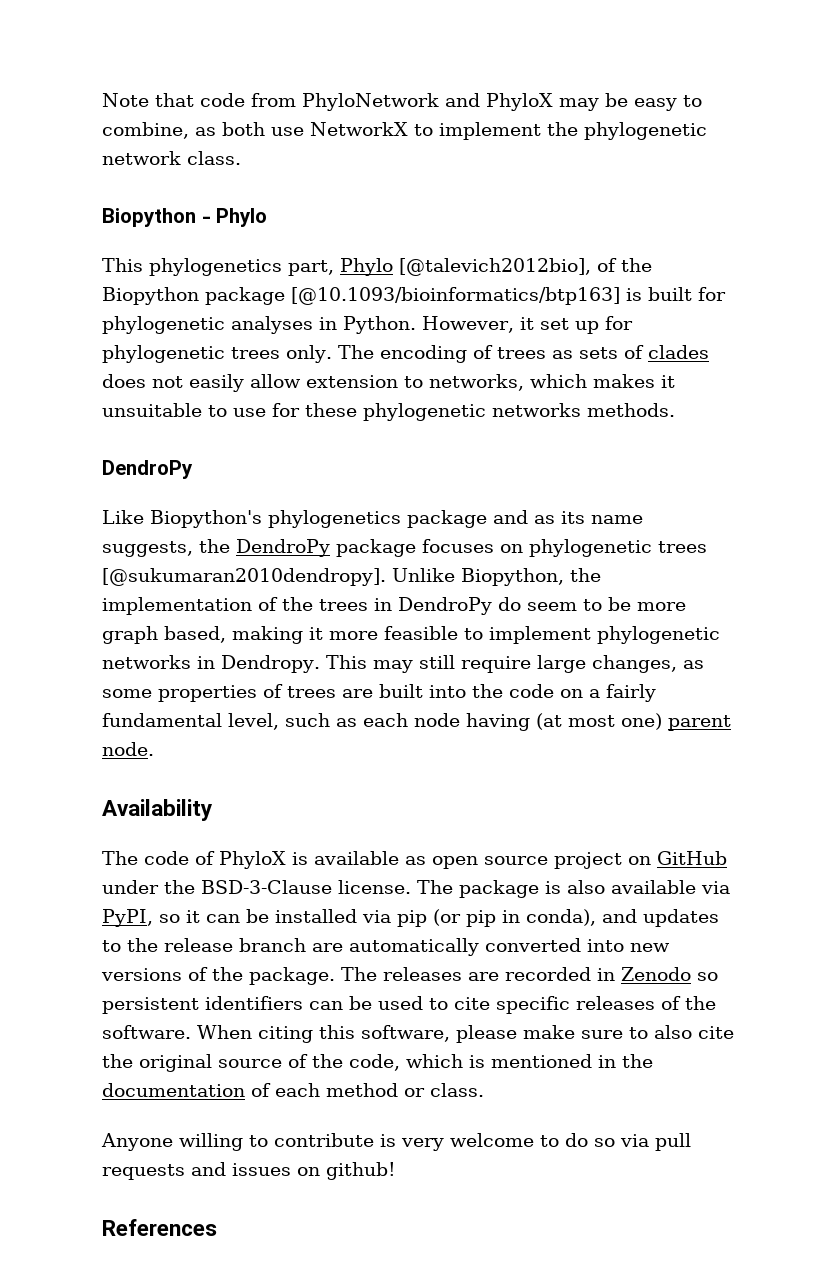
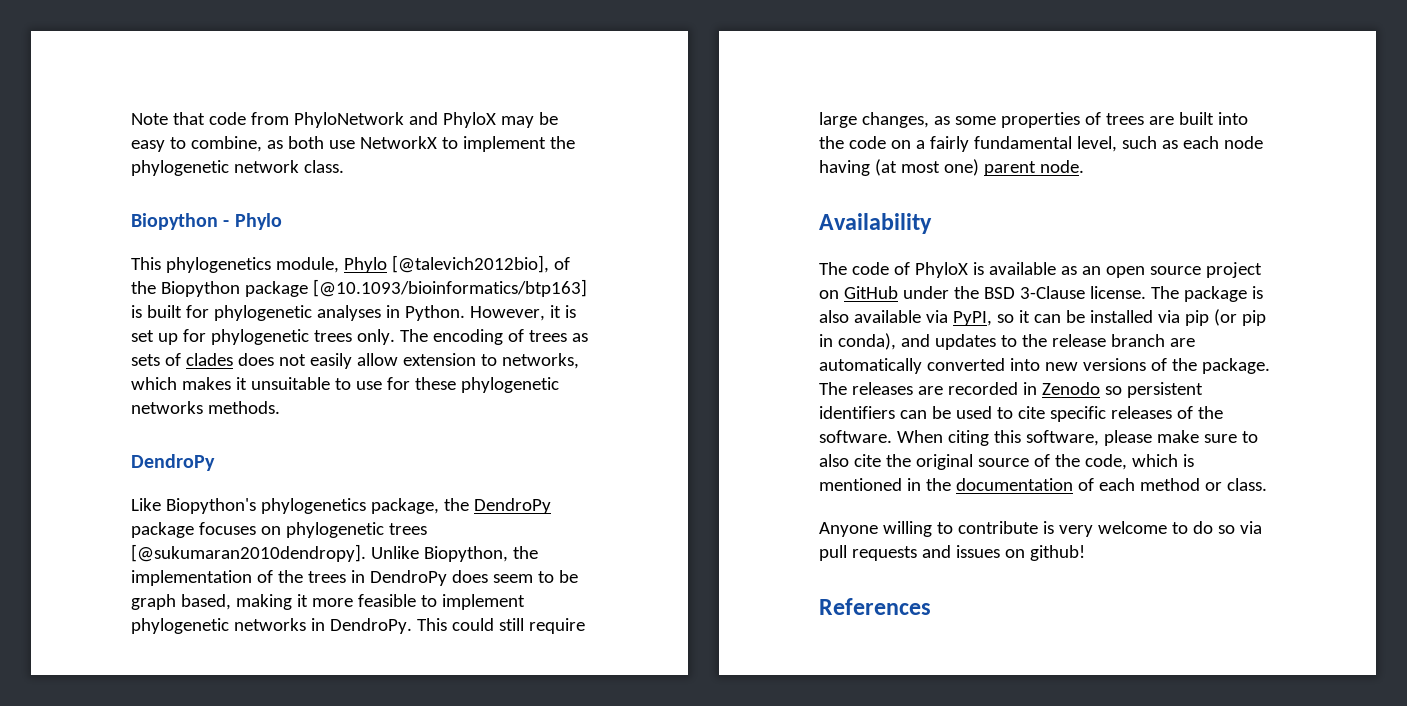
- This phylogenetics part, Phylo [@talevich2012bio], of the Biopython package [@10.1093/bioinformatics/btp163] is built for phylogenetic analyses in Python.
+ This phylogenetics module, Phylo [@talevich2012bio], of the Biopython package [@10.1093/bioinformatics/btp163] is built for phylogenetic analyses in Python.
- However, it set up for phylogenetic trees only.
+ However, it is set up for phylogenetic trees only.
- Like Biopython's phylogenetics package and as its name suggests, the DendroPy package focuses on phylogenetic trees [@sukumaran2010dendropy].
+ Like Biopython's phylogenetics package, the DendroPy package focuses on phylogenetic trees [@sukumaran2010dendropy].
- Unlike Biopython, the implementation of the trees in DendroPy do seem to be more graph based, making it more feasible to implement phylogenetic networks in Dendropy. This may still require large changes, as some properties of trees are built into the code on a fairly fundamental level, such as each node having (at most one) parent node.
+ Unlike Biopython, the implementation of the trees in DendroPy does seem to be graph based, making it more feasible to implement phylogenetic networks in DendroPy. This could still require large changes, as some properties of trees are built into the code on a fairly fundamental level, such as each node having (at most one) parent node.
- The code of PhyloX is available as open source project on GitHub under the BSD-3-Clause license.
+ The code of PhyloX is available as an open source project on GitHub under the BSD 3-Clause license.

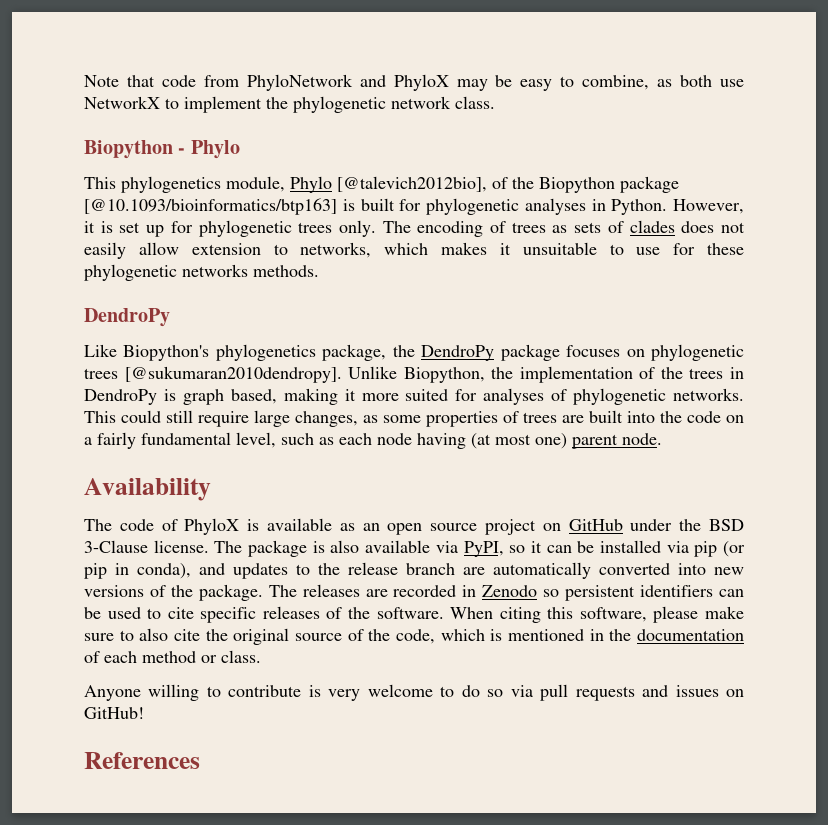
- Unlike Biopython, the implementation of the trees in DendroPy does seem to be graph based, making it more feasible to implement phylogenetic networks in DendroPy.
+ Unlike Biopython, the implementation of the trees in DendroPy is graph based, making it more suited for analyses of phylogenetic networks.
- Anyone willing to contribute is very welcome to do so via pull requests and issues on github!
+ Anyone willing to contribute is very welcome to do so via pull requests and issues on GitHub!

